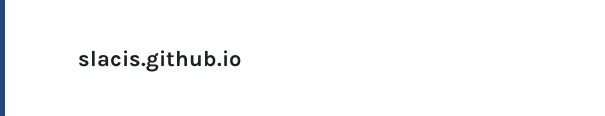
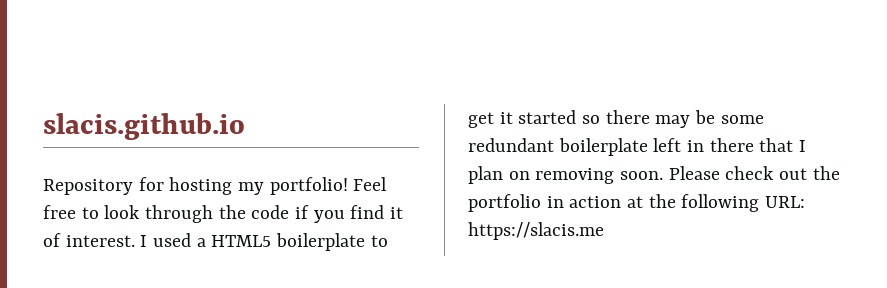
+ Repository for hosting my portfolio! Feel free to look through the code if you find it of interest. I used a HTML5 boilerplate to get it started so there may be some redundant boilerplate left in there that I plan on removing soon. Please check out the portfolio in action at the following URL: https://slacis.me

